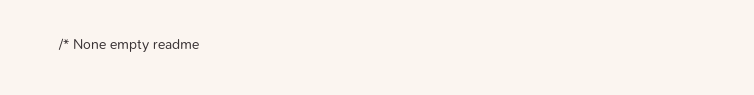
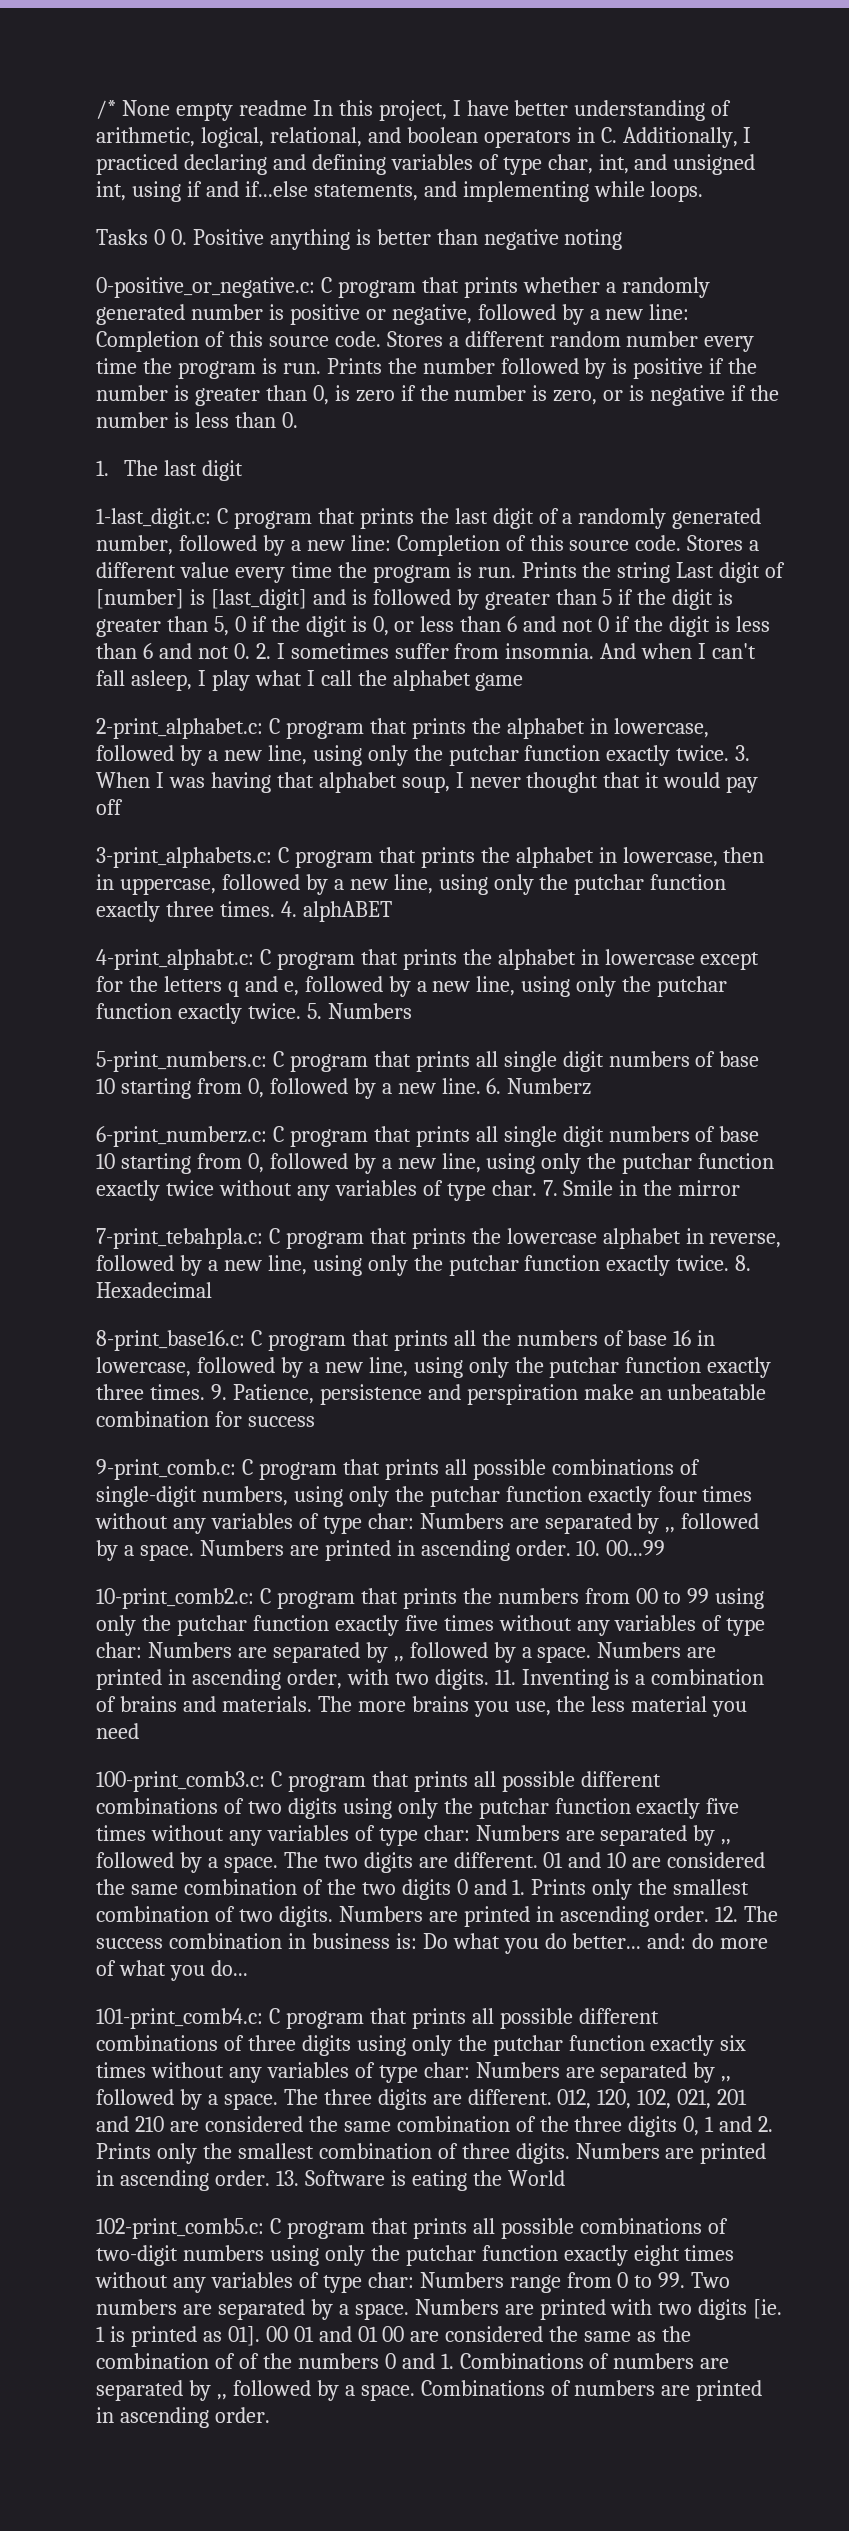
- /* None empty readme
+ /* None empty readme In this project, I have better understanding of arithmetic, logical, relational, and boolean operators in C. Additionally, I practiced declaring and defining variables of type char, int, and unsigned int, using if and if...else statements, and implementing while loops.
+ Tasks 0 0. Positive anything is better than negative noting
+ 0-positive_or_negative.c: C program that prints whether a randomly generated number is positive or negative, followed by a new line: Completion of this source code. Stores a different random number every time the program is run. Prints the number followed by is positive if the number is greater than 0, is zero if the number is zero, or is negative if the number is less than 0.
+ 1. The last digit
+ 1-last_digit.c: C program that prints the last digit of a randomly generated number, followed by a new line: Completion of this source code. Stores a different value every time the program is run. Prints the string Last digit of [number] is [last_digit] and is followed by greater than 5 if the digit is greater than 5, 0 if the digit is 0, or less than 6 and not 0 if the digit is less than 6 and not 0. 2. I sometimes suffer from insomnia. And when I can't fall asleep, I play what I call the alphabet game
+ 2-print_alphabet.c: C program that prints the alphabet in lowercase, followed by a new line, using only the putchar function exactly twice. 3. When I was having that alphabet soup, I never thought that it would pay off
+ 3-print_alphabets.c: C program that prints the alphabet in lowercase, then in uppercase, followed by a new line, using only the putchar function exactly three times. 4. alphABET
+ 4-print_alphabt.c: C program that prints the alphabet in lowercase except for the letters q and e, followed by a new line, using only the putchar function exactly twice. 5. Numbers
+ 5-print_numbers.c: C program that prints all single digit numbers of base 10 starting from 0, followed by a new line. 6. Numberz
+ 6-print_numberz.c: C program that prints all single digit numbers of base 10 starting from 0, followed by a new line, using only the putchar function exactly twice without any variables of type char. 7. Smile in the mirror
+ 7-print_tebahpla.c: C program that prints the lowercase alphabet in reverse, followed by a new line, using only the putchar function exactly twice. 8. Hexadecimal
+ 8-print_base16.c: C program that prints all the numbers of base 16 in lowercase, followed by a new line, using only the putchar function exactly three times. 9. Patience, persistence and perspiration make an unbeatable combination for success
+ 9-print_comb.c: C program that prints all possible combinations of single-digit numbers, using only the putchar function exactly four times without any variables of type char: Numbers are separated by ,, followed by a space. Numbers are printed in ascending order. 10. 00...99
+ 10-print_comb2.c: C program that prints the numbers from 00 to 99 using only the putchar function exactly five times without any variables of type char: Numbers are separated by ,, followed by a space. Numbers are printed in ascending order, with two digits. 11. Inventing is a combination of brains and materials. The more brains you use, the less material you need
+ 100-print_comb3.c: C program that prints all possible different combinations of two digits using only the putchar function exactly five times without any variables of type char: Numbers are separated by ,, followed by a space. The two digits are different. 01 and 10 are considered the same combination of the two digits 0 and 1. Prints only the smallest combination of two digits. Numbers are printed in ascending order. 12. The success combination in business is: Do what you do better... and: do more of what you do...
+ 101-print_comb4.c: C program that prints all possible different combinations of three digits using only the putchar function exactly six times without any variables of type char: Numbers are separated by ,, followed by a space. The three digits are different. 012, 120, 102, 021, 201 and 210 are considered the same combination of the three digits 0, 1 and 2. Prints only the smallest combination of three digits. Numbers are printed in ascending order. 13. Software is eating the World
+ 102-print_comb5.c: C program that prints all possible combinations of two-digit numbers using only the putchar function exactly eight times without any variables of type char: Numbers range from 0 to 99. Two numbers are separated by a space. Numbers are printed with two digits [ie. 1 is printed as 01]. 00 01 and 01 00 are considered the same as the combination of of the numbers 0 and 1. Combinations of numbers are separated by ,, followed by a space. Combinations of numbers are printed in ascending order.

